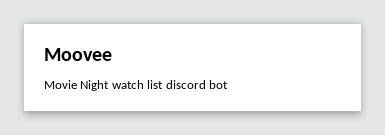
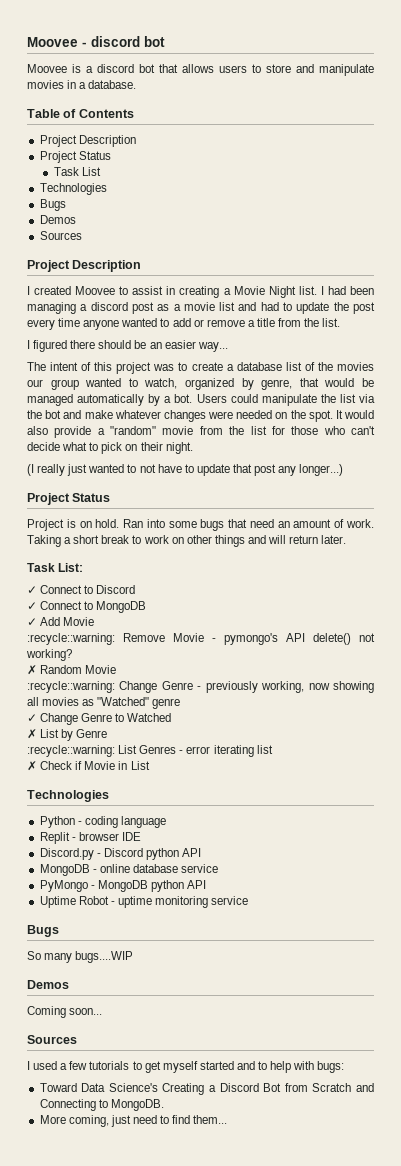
- Moovee
- Movie Night watch list discord bot
+ Moovee - discord bot
+ Moovee is a discord bot that allows users to store and manipulate movies in a database.
+ Table of Contents
+ Project Description
+ Project Status
+ Task List
+ Technologies
+ Bugs
+ Demos
+ Sources
+ Project Description
+ I created Moovee to assist in creating a Movie Night list. I had been managing a discord post as a movie list and had to update the post every time anyone wanted to add or remove a title from the list.
+ I figured there should be an easier way...
+ The intent of this project was to create a database list of the movies our group wanted to watch, organized by genre, that would be managed automatically by a bot. Users could manipulate the list via the bot and make whatever changes were needed on the spot. It would also provide a "random" movie from the list for those who can't decide what to pick on their night.
+ (I really just wanted to not have to update that post any longer...)
+ Project Status
+ Project is on hold. Ran into some bugs that need an amount of work. Taking a short break to work on other things and will return later.
+ Task List:
+ ✓ Connect to Discord
+ ✓ Connect to MongoDB
+ ✓ Add Movie
+ :recycle::warning: Remove Movie - pymongo's API delete() not working?
+ ✗ Random Movie
+ :recycle::warning: Change Genre - previously working, now showing all movies as "Watched" genre
+ ✓ Change Genre to Watched
+ ✗ List by Genre
+ :recycle::warning: List Genres - error iterating list
+ ✗ Check if Movie in List
+ Technologies
+ Python - coding language
+ Replit - browser IDE
+ Discord.py - Discord python API
+ MongoDB - online database service
+ PyMongo - MongoDB python API
+ Uptime Robot - uptime monitoring service
+ Bugs
+ So many bugs....WIP
+ Demos
+ Coming soon...
+ Sources
+ I used a few tutorials to get myself started and to help with bugs:
+ Toward Data Science's Creating a Discord Bot from Scratch and Connecting to MongoDB.
+ More coming, just need to find them...

